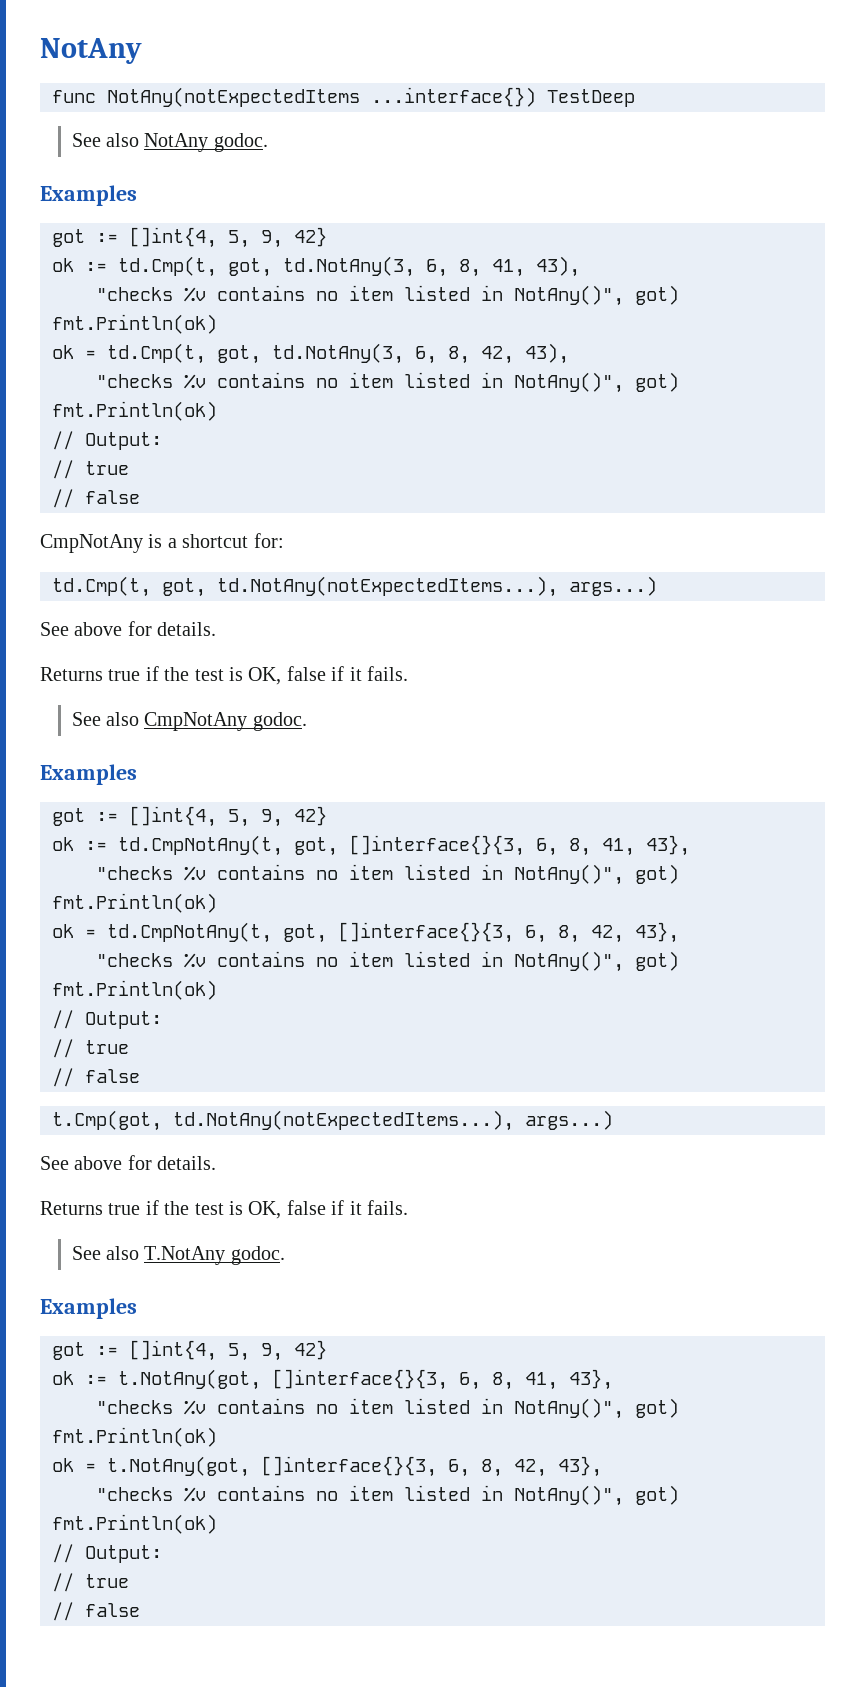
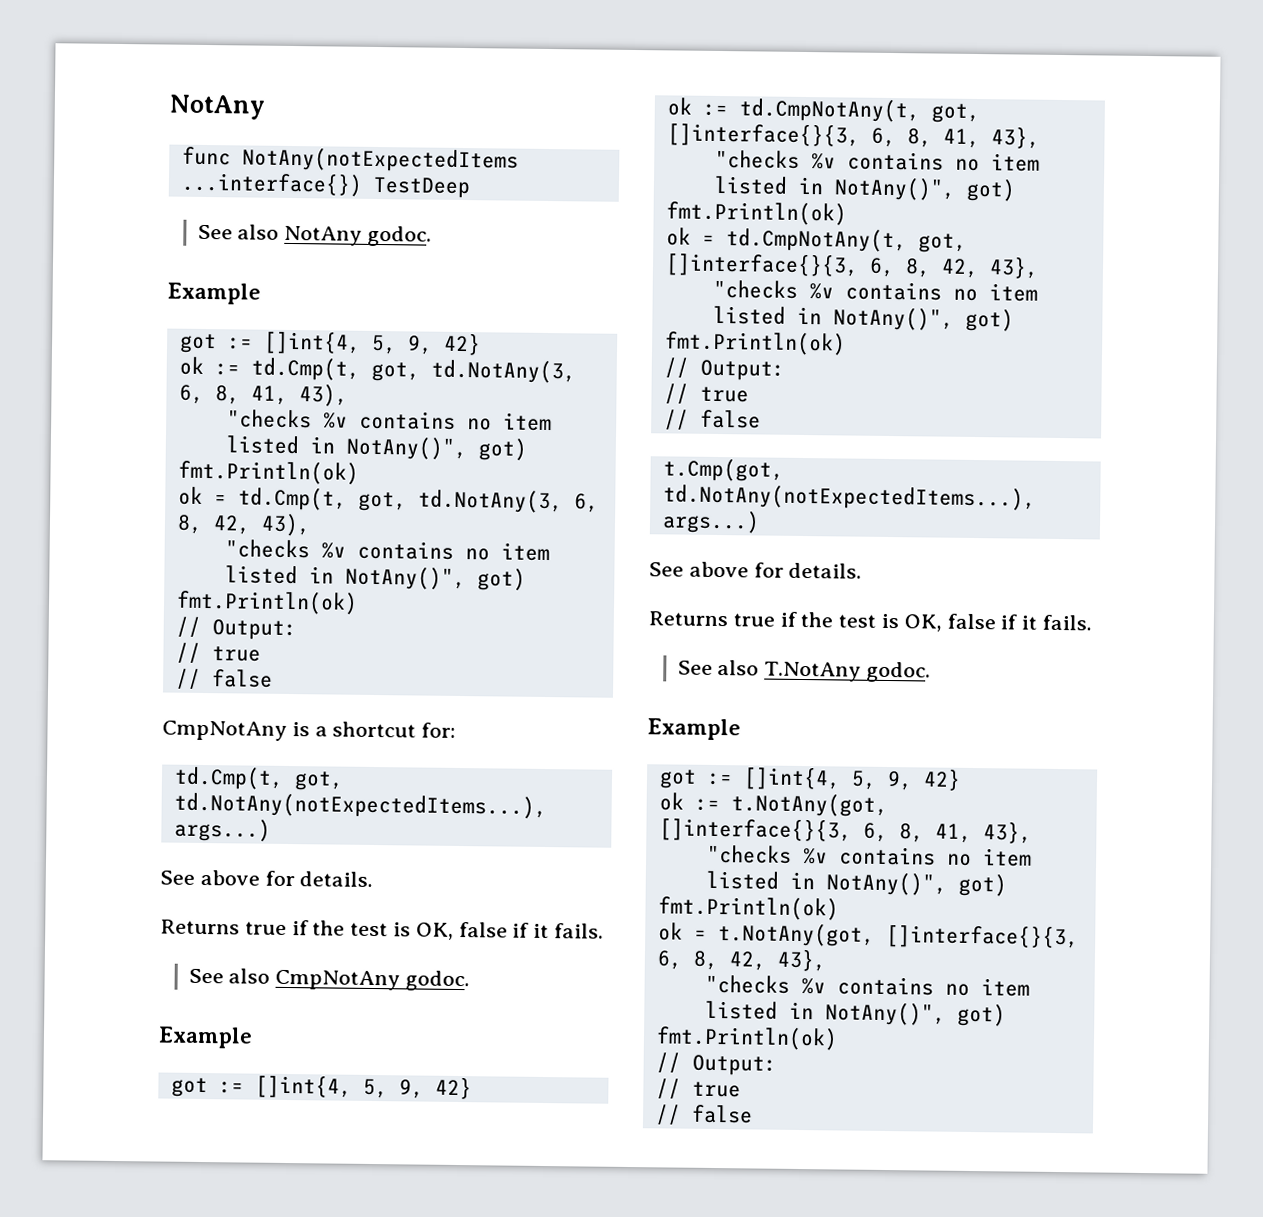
  See also NotAny godoc.
- Examples
+ Example
  See also CmpNotAny godoc.
- Examples
+ Example
  See also T.NotAny godoc.
- Examples
+ Example

